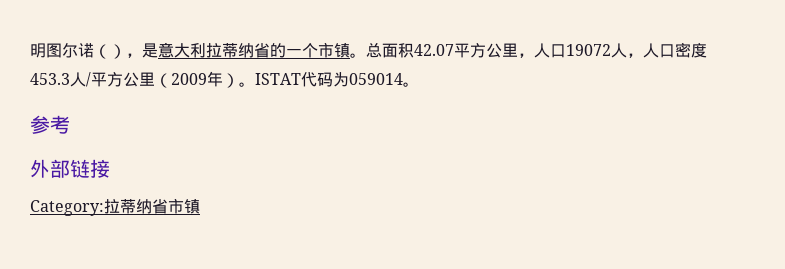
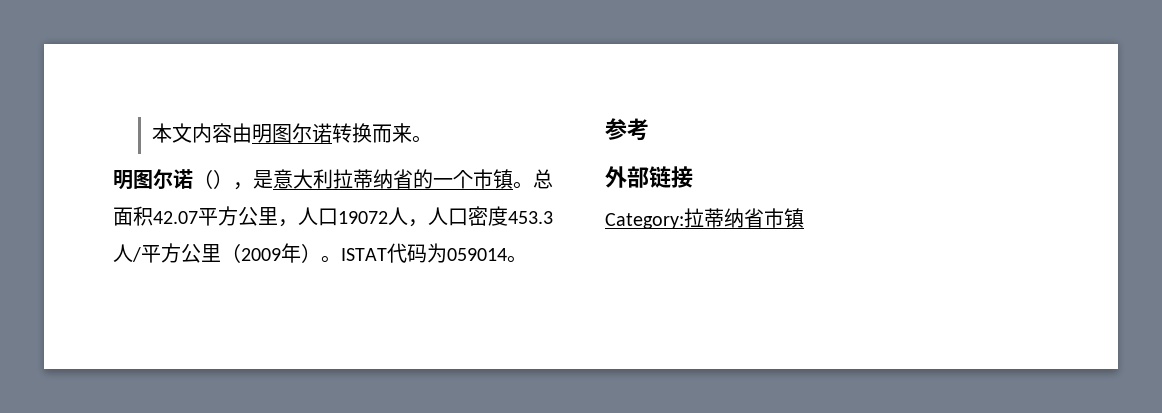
+ 本文内容由明图尔诺转换而来。

